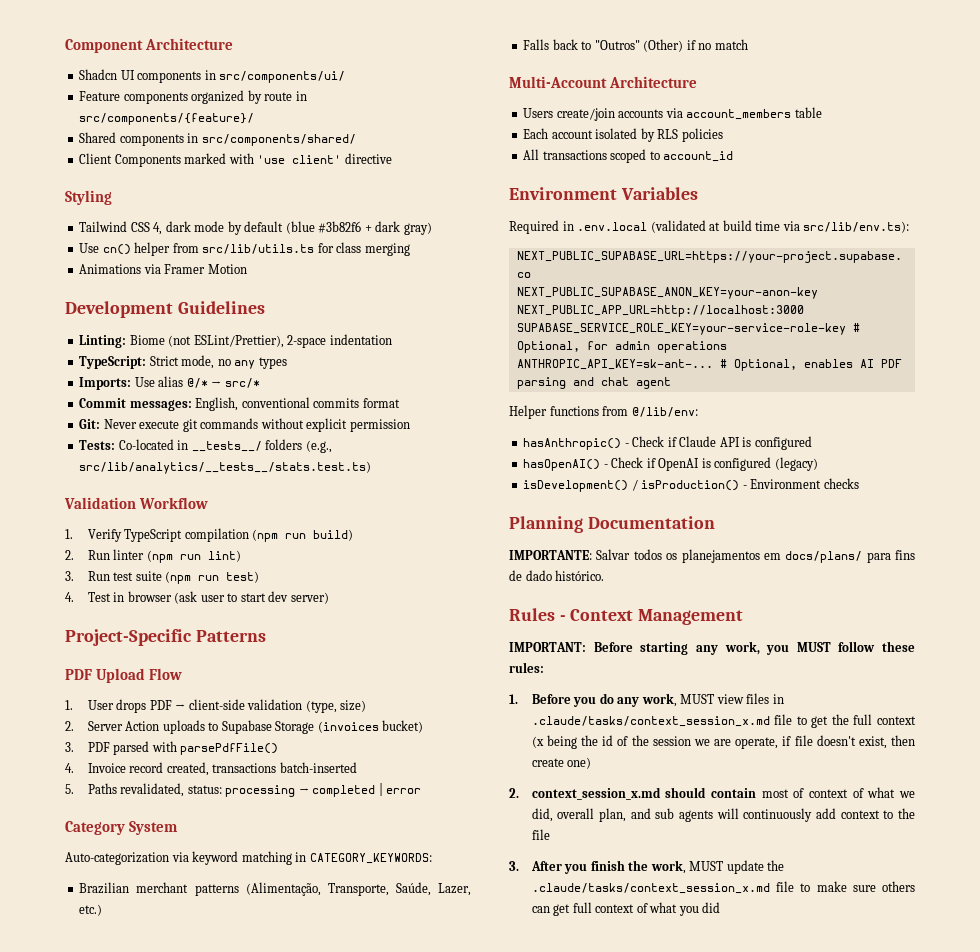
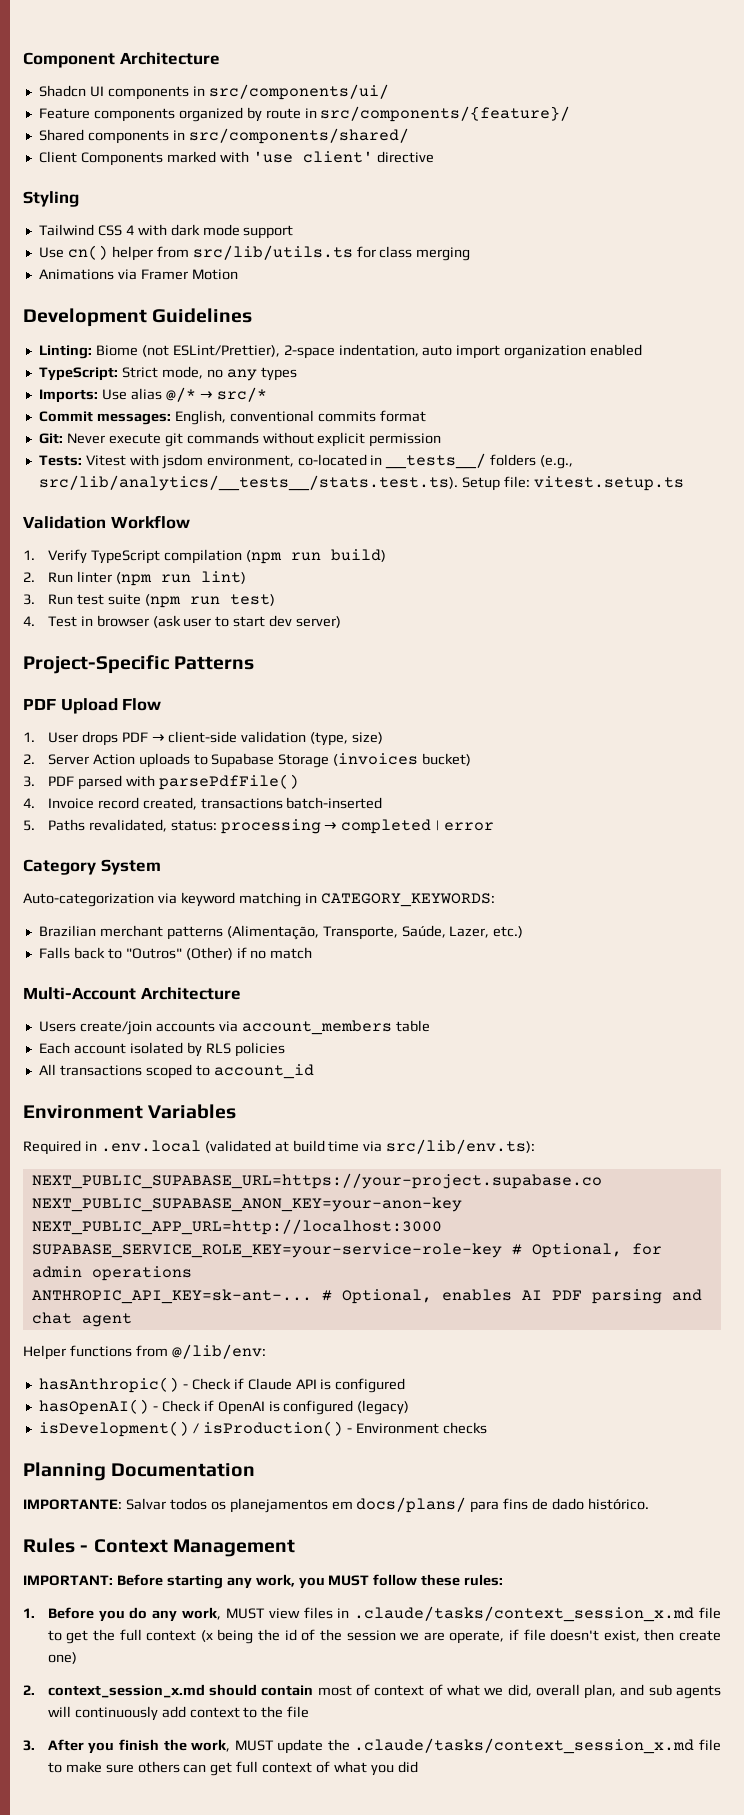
- Tailwind CSS 4, dark mode by default (blue #3b82f6 + dark gray)
+ Tailwind CSS 4 with dark mode support
- Linting: Biome (not ESLint/Prettier), 2-space indentation
+ Linting: Biome (not ESLint/Prettier), 2-space indentation, auto import organization enabled
- Tests: Co-located in __tests__/ folders (e.g., src/lib/analytics/__tests__/stats.test.ts)
+ Tests: Vitest with jsdom environment, co-located in __tests__/ folders (e.g., src/lib/analytics/__tests__/stats.test.ts). Setup file: vitest.setup.ts

